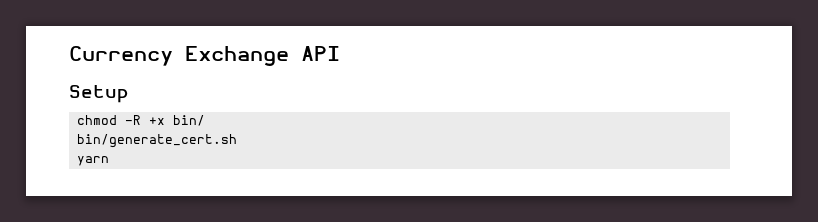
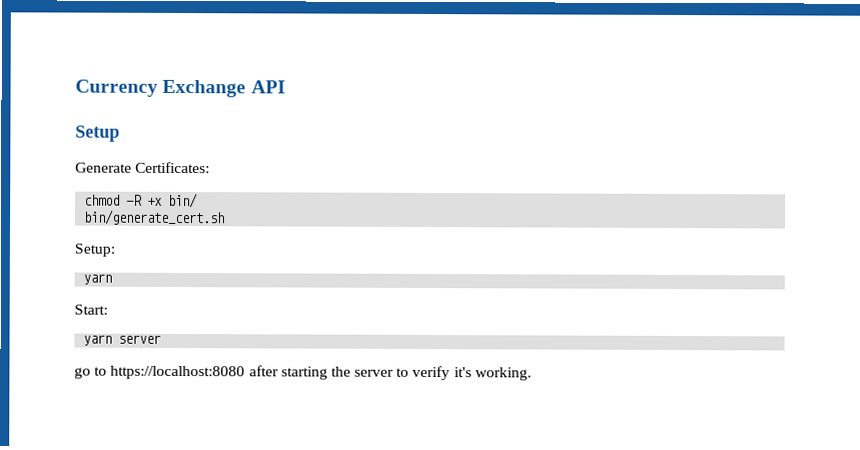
+ Generate Certificates:
+ Setup:
  yarn
+ Start:
+ yarn server
+ go to https://localhost:8080 after starting the server to verify it's working.

